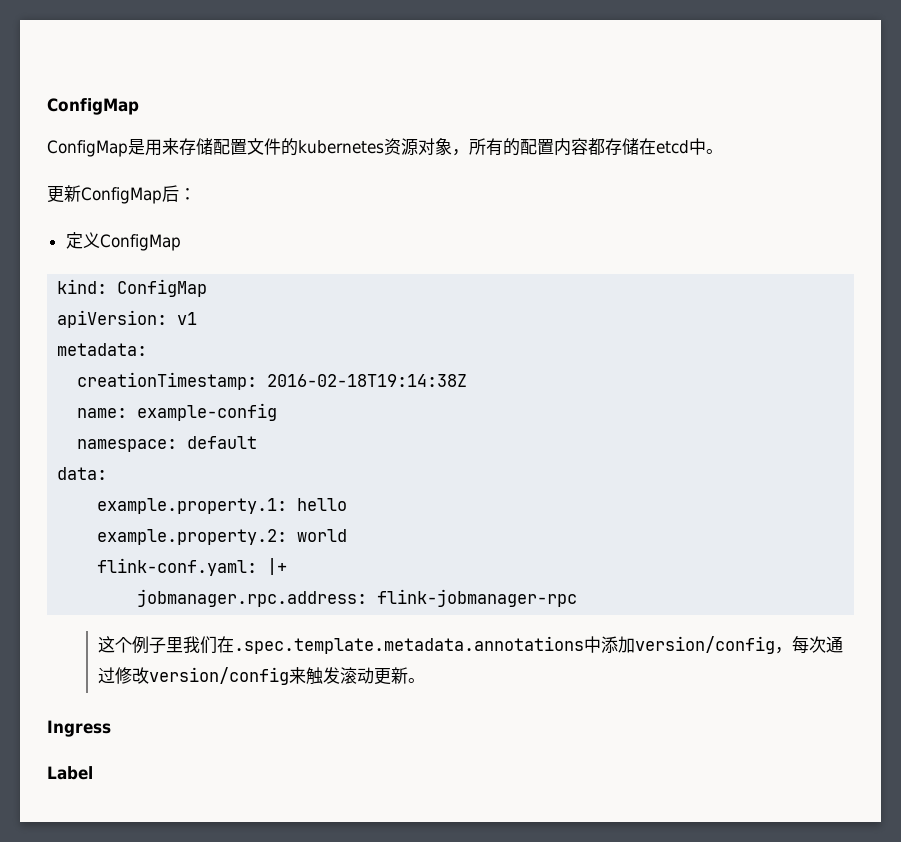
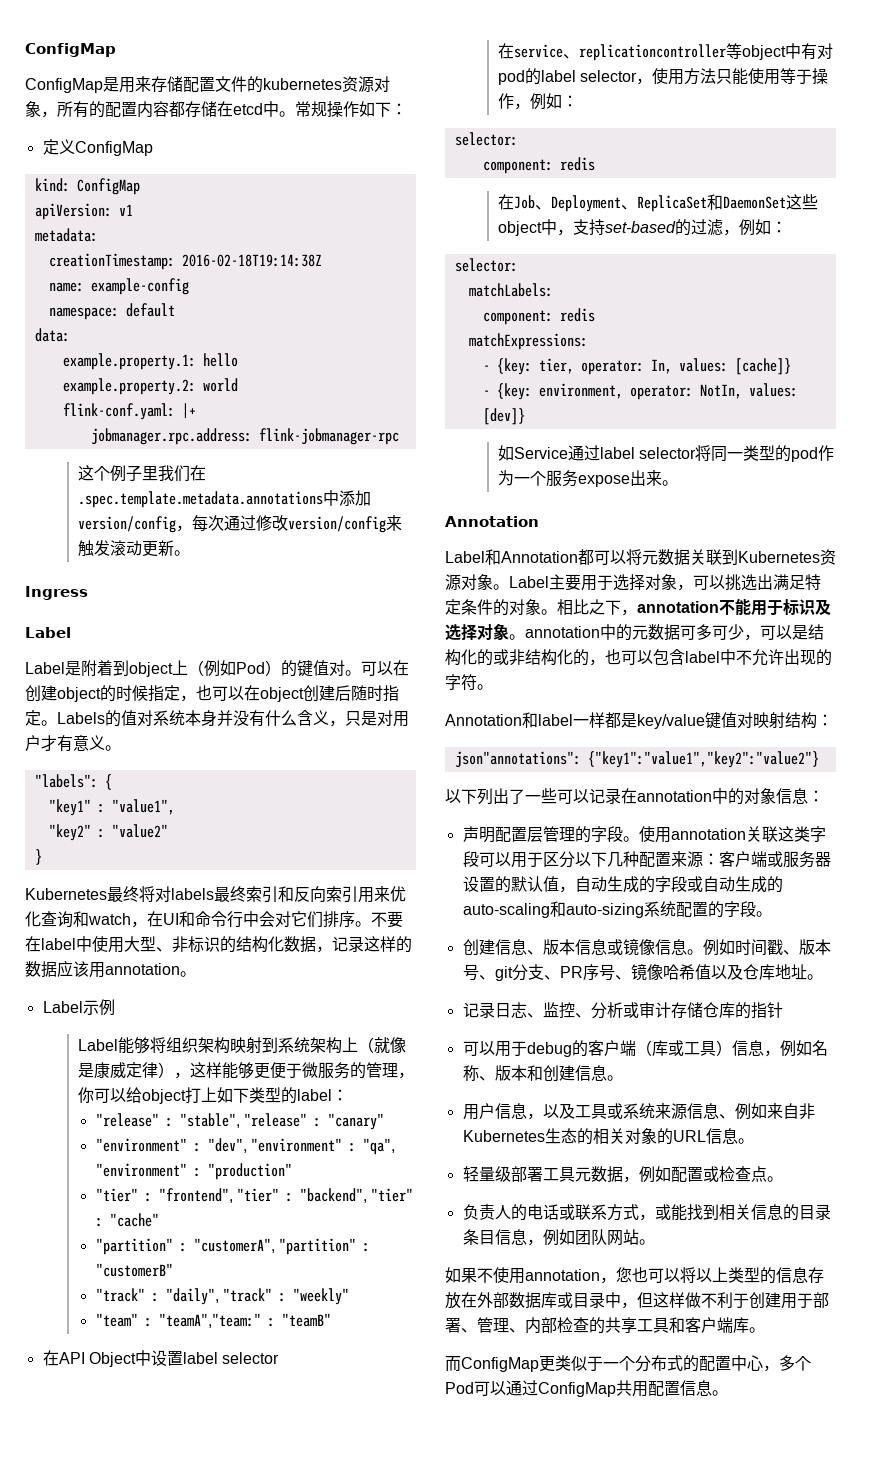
- ConfigMap是用来存储配置文件的kubernetes资源对象，所有的配置内容都存储在etcd中。
- 更新ConfigMap后：
+ ConfigMap是用来存储配置文件的kubernetes资源对象，所有的配置内容都存储在etcd中。常规操作如下：
+ Label是附着到object上（例如Pod）的键值对。可以在创建object的时候指定，也可以在object创建后随时指定。Labels的值对系统本身并没有什么含义，只是对用户才有意义。
+ "labels": {
+ "key1" : "value1",
+ "key2" : "value2"
+ }
+ Kubernetes最终将对labels最终索引和反向索引用来优化查询和watch，在UI和命令行中会对它们排序。不要在label中使用大型、非标识的结构化数据，记录这样的数据应该用annotation。
+ Label示例
+ Label能够将组织架构映射到系统架构上（就像是康威定律），这样能够更便于微服务的管理，你可以给object打上如下类型的label：
+ "release" : "stable", "release" : "canary"
+ "environment" : "dev", "environment" : "qa", "environment" : "production"
+ "tier" : "frontend", "tier" : "backend", "tier" : "cache"
+ "partition" : "customerA", "partition" : "customerB"
+ "track" : "daily", "track" : "weekly"
+ "team" : "teamA","team:" : "teamB"
+ 在API Object中设置label selector
+ 在service、replicationcontroller等object中有对pod的label selector，使用方法只能使用等于操作，例如：
+ selector:
+ component: redis
+ 在Job、Deployment、ReplicaSet和DaemonSet这些object中，支持set-based的过滤，例如：
+ selector:
+ matchLabels:
+ component: redis
+ matchExpressions:
+ - {key: tier, operator: In, values: [cache]}
+ - {key: environment, operator: NotIn, values: [dev]}
+ 如Service通过label selector将同一类型的pod作为一个服务expose出来。
+ Annotation
+ Label和Annotation都可以将元数据关联到Kubernetes资源对象。Label主要用于选择对象，可以挑选出满足特定条件的对象。相比之下，annotation不能用于标识及选择对象。annotation中的元数据可多可少，可以是结构化的或非结构化的，也可以包含label中不允许出现的字符。
+ Annotation和label一样都是key/value键值对映射结构：
+ json"annotations": {"key1":"value1","key2":"value2"}
+ 以下列出了一些可以记录在annotation中的对象信息：
+ 声明配置层管理的字段。使用annotation关联这类字段可以用于区分以下几种配置来源：客户端或服务器设置的默认值，自动生成的字段或自动生成的auto-scaling和auto-sizing系统配置的字段。
+ 创建信息、版本信息或镜像信息。例如时间戳、版本号、git分支、PR序号、镜像哈希值以及仓库地址。
+ 记录日志、监控、分析或审计存储仓库的指针
+ 可以用于debug的客户端（库或工具）信息，例如名称、版本和创建信息。
+ 用户信息，以及工具或系统来源信息、例如来自非Kubernetes生态的相关对象的URL信息。
+ 轻量级部署工具元数据，例如配置或检查点。
+ 负责人的电话或联系方式，或能找到相关信息的目录条目信息，例如团队网站。
+ 如果不使用annotation，您也可以将以上类型的信息存放在外部数据库或目录中，但这样做不利于创建用于部署、管理、内部检查的共享工具和客户端库。
+ 而ConfigMap更类似于一个分布式的配置中心，多个Pod可以通过ConfigMap共用配置信息。

